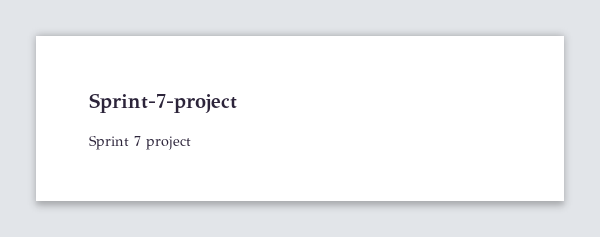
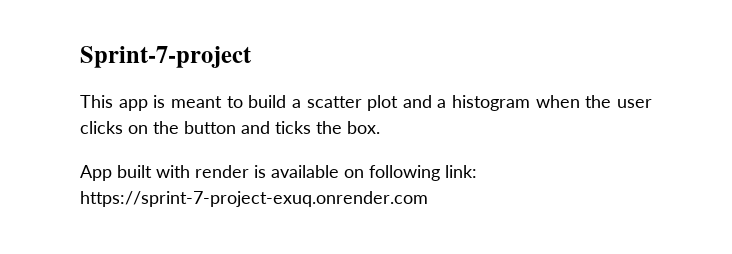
- Sprint 7 project
+ This app is meant to build a scatter plot and a histogram when the user clicks on the button and ticks the box.
+ App built with render is available on following link: https://sprint-7-project-exuq.onrender.com

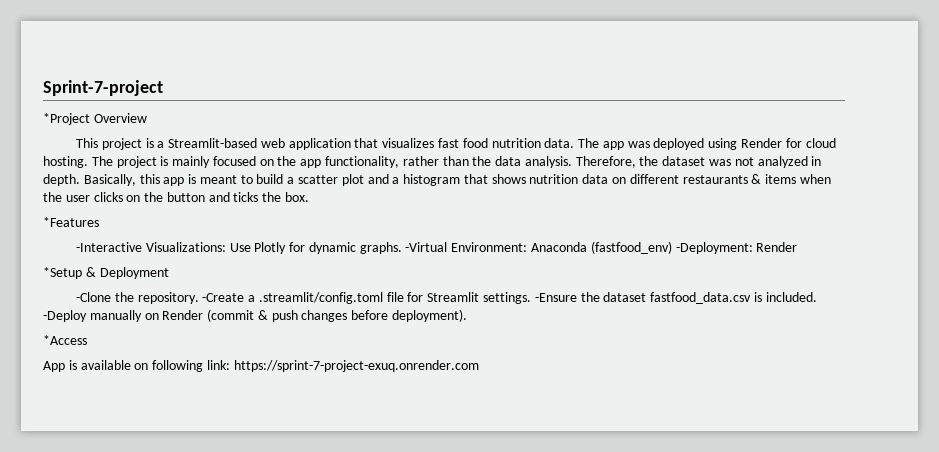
+ *Project Overview
- This app is meant to build a scatter plot and a histogram when the user clicks on the button and ticks the box.
+ This project is a Streamlit-based web application that visualizes fast food nutrition data. The app was deployed using Render for cloud hosting. The project is mainly focused on the app functionality, rather than the data analysis. Therefore, the dataset was not analyzed in depth. Basically, this app is meant to build a scatter plot and a histogram that shows nutrition data on different restaurants & items when the user clicks on the button and ticks the box.
- App built with render is available on following link: https://sprint-7-project-exuq.onrender.com
+ *Features
+ -Interactive Visualizations: Use Plotly for dynamic graphs. -Virtual Environment: Anaconda (fastfood_env) -Deployment: Render
+ *Setup & Deployment
+ -Clone the repository. -Create a .streamlit/config.toml file for Streamlit settings. -Ensure the dataset fastfood_data.csv is included. -Deploy manually on Render (commit & push changes before deployment).
+ *Access
+ App is available on following link: https://sprint-7-project-exuq.onrender.com

